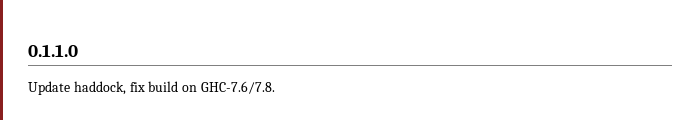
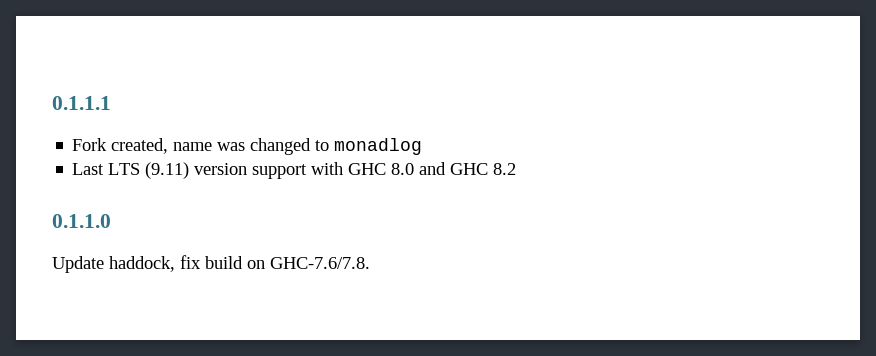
+ 0.1.1.1
+ Fork created, name was changed to monadlog
+ Last LTS (9.11) version support with GHC 8.0 and GHC 8.2

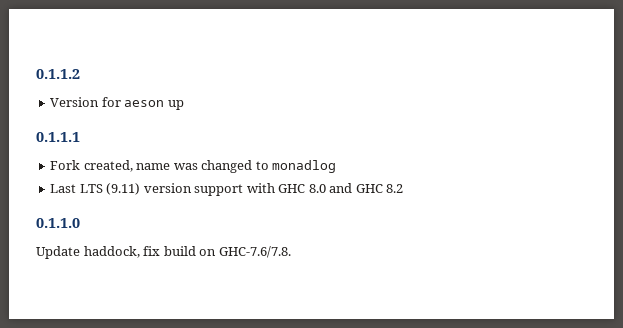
+ 0.1.1.2
+ Version for aeson up

